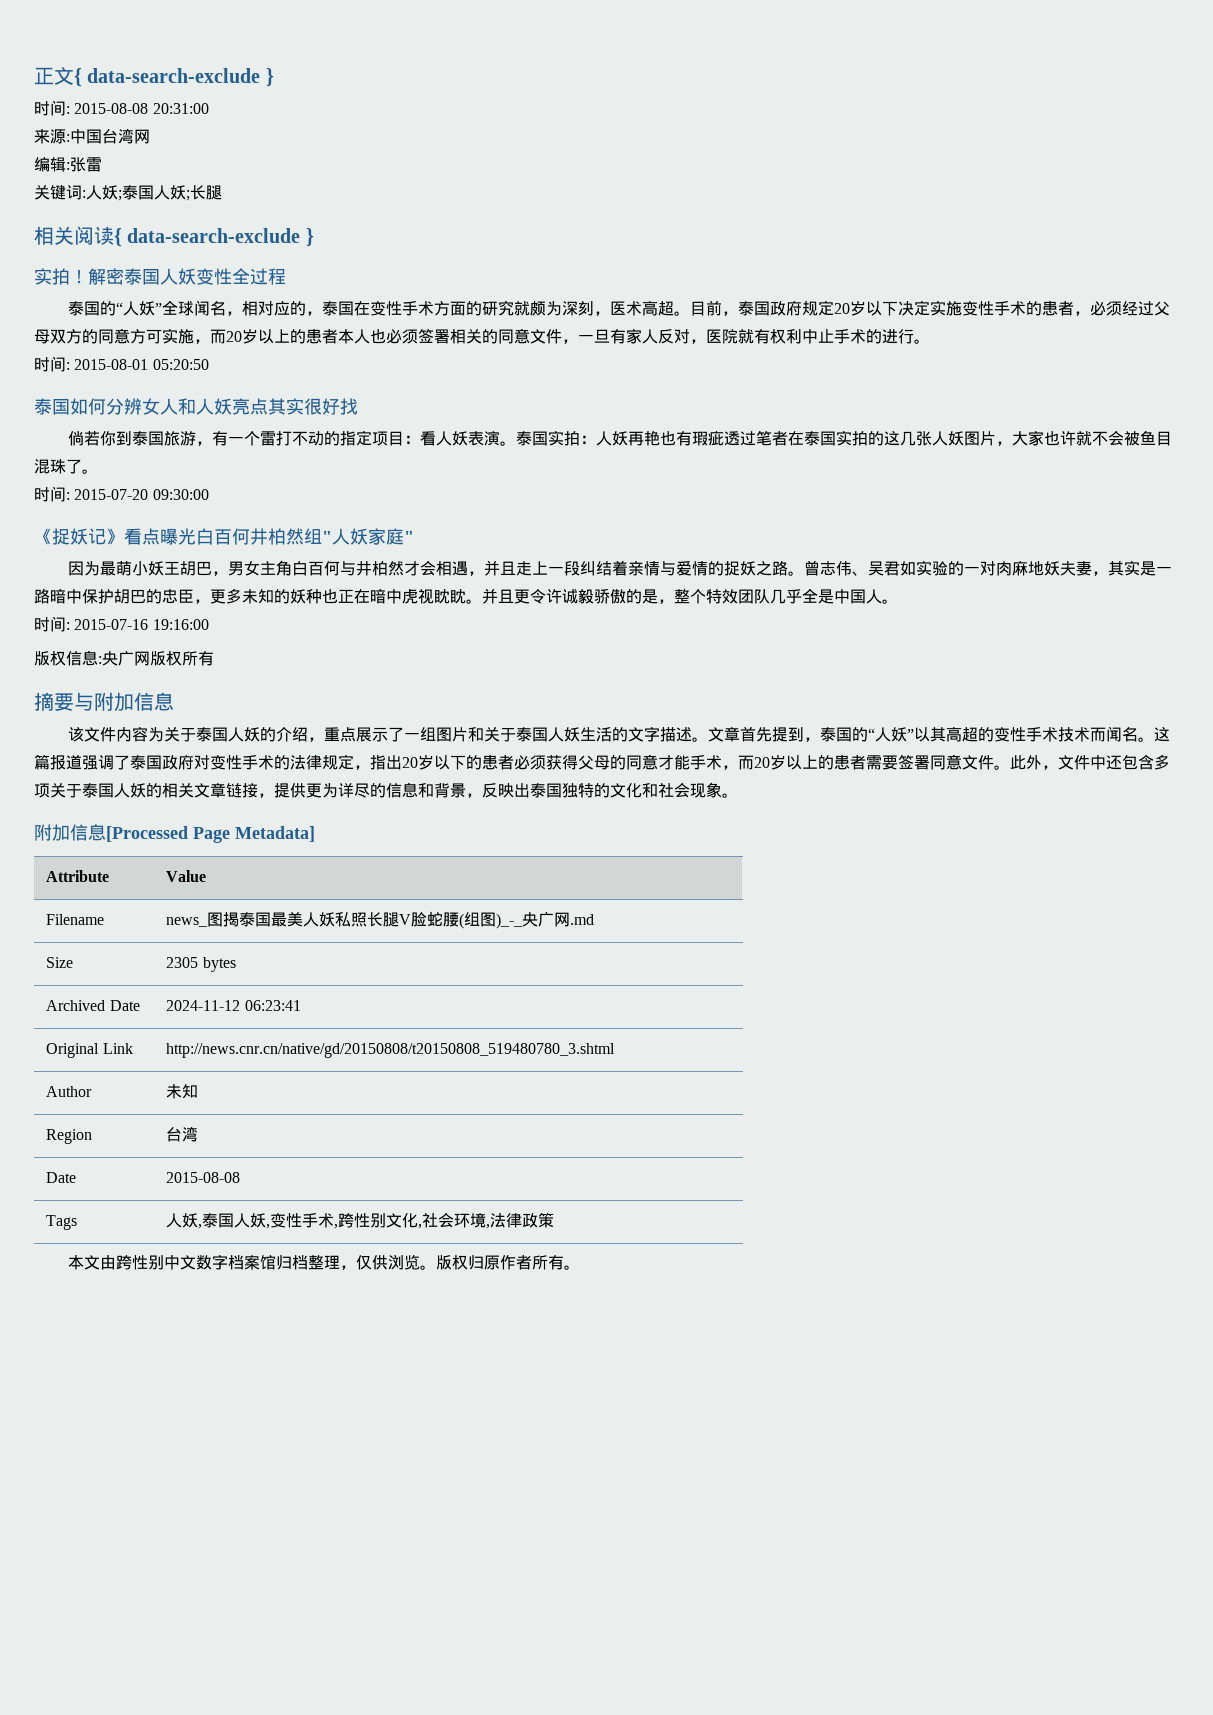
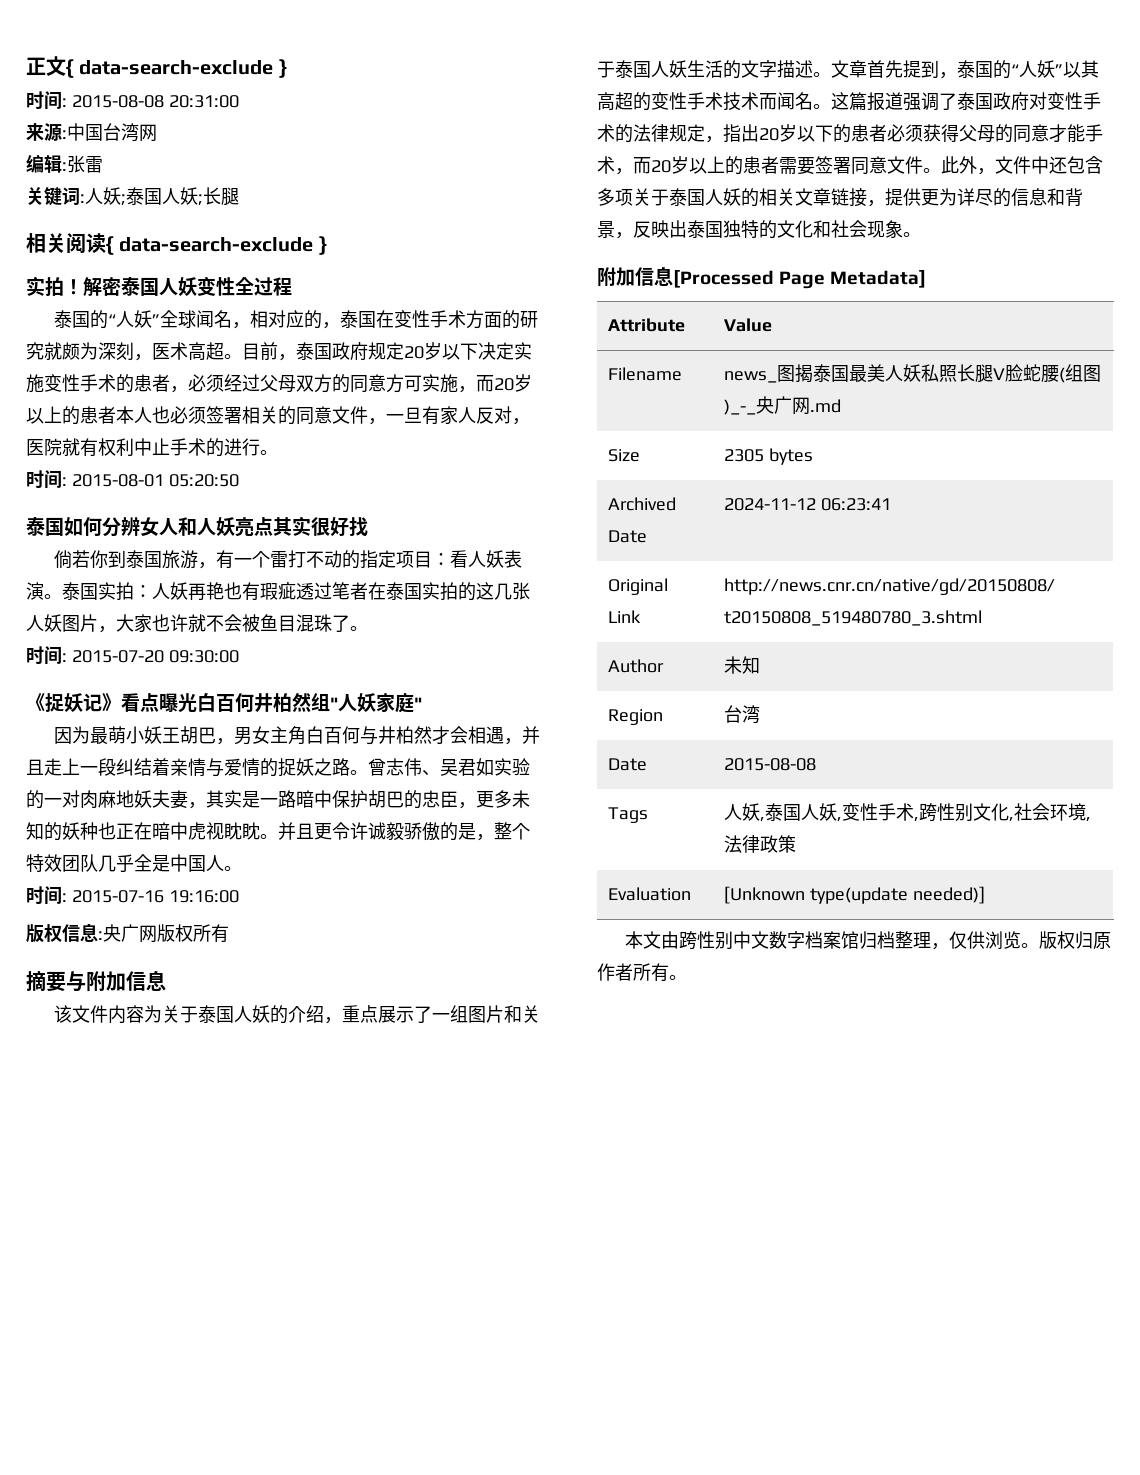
+ Evaluation | [Unknown type(update needed)]

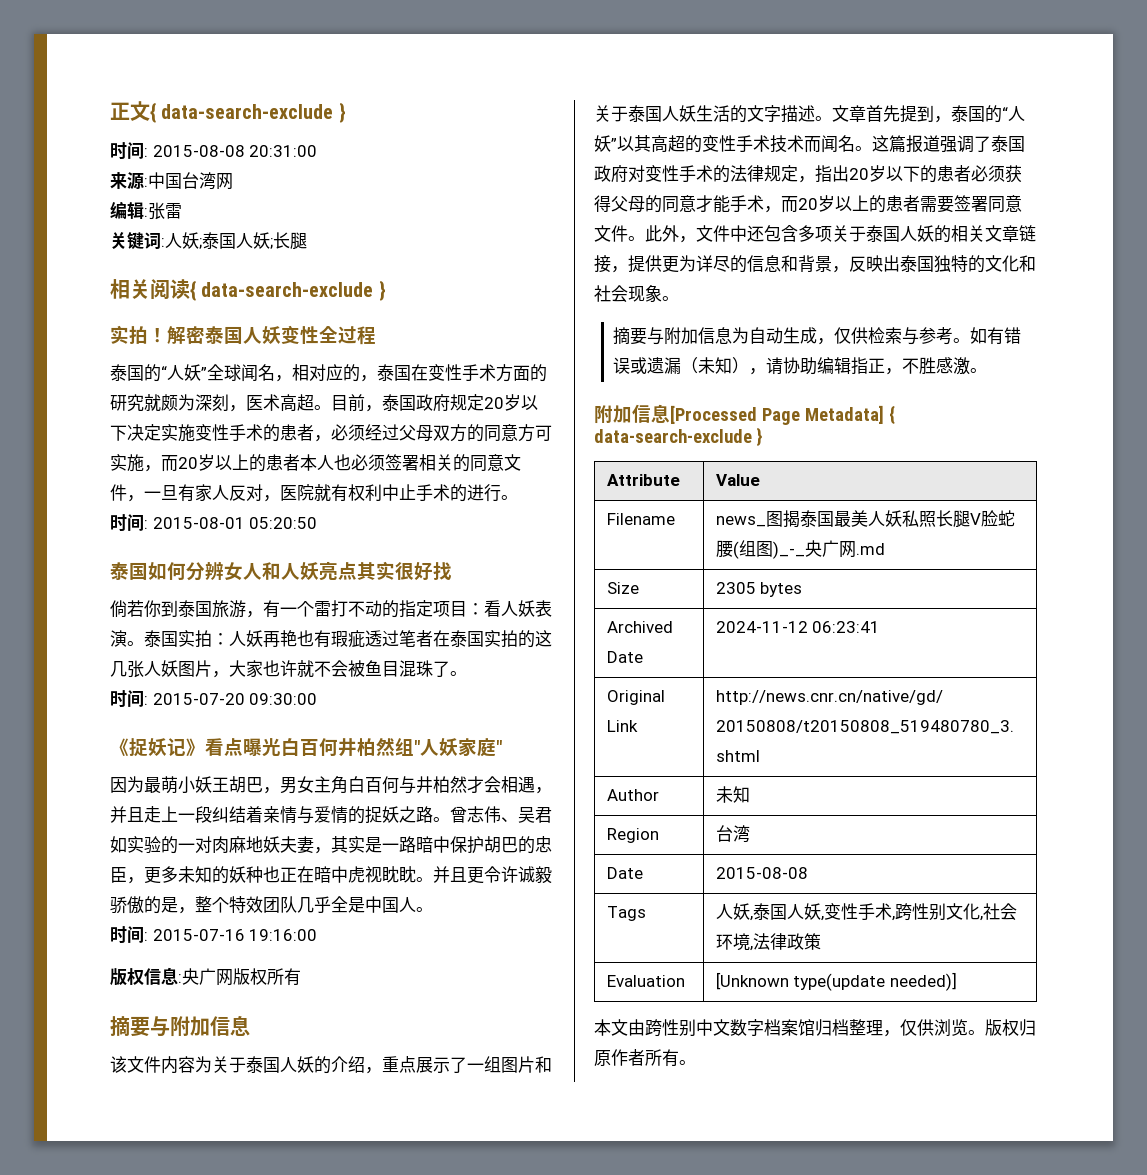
+ 摘要与附加信息为自动生成，仅供检索与参考。如有错误或遗漏（未知），请协助编辑指正，不胜感激。
- 附加信息[Processed Page Metadata]
+ 附加信息[Processed Page Metadata] { data-search-exclude }

